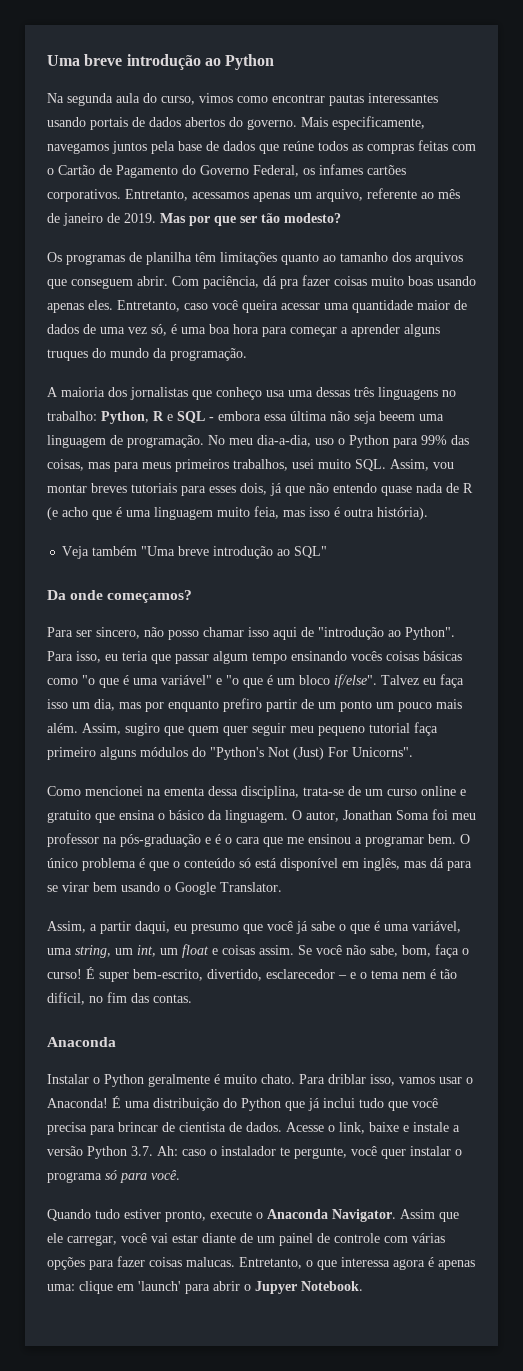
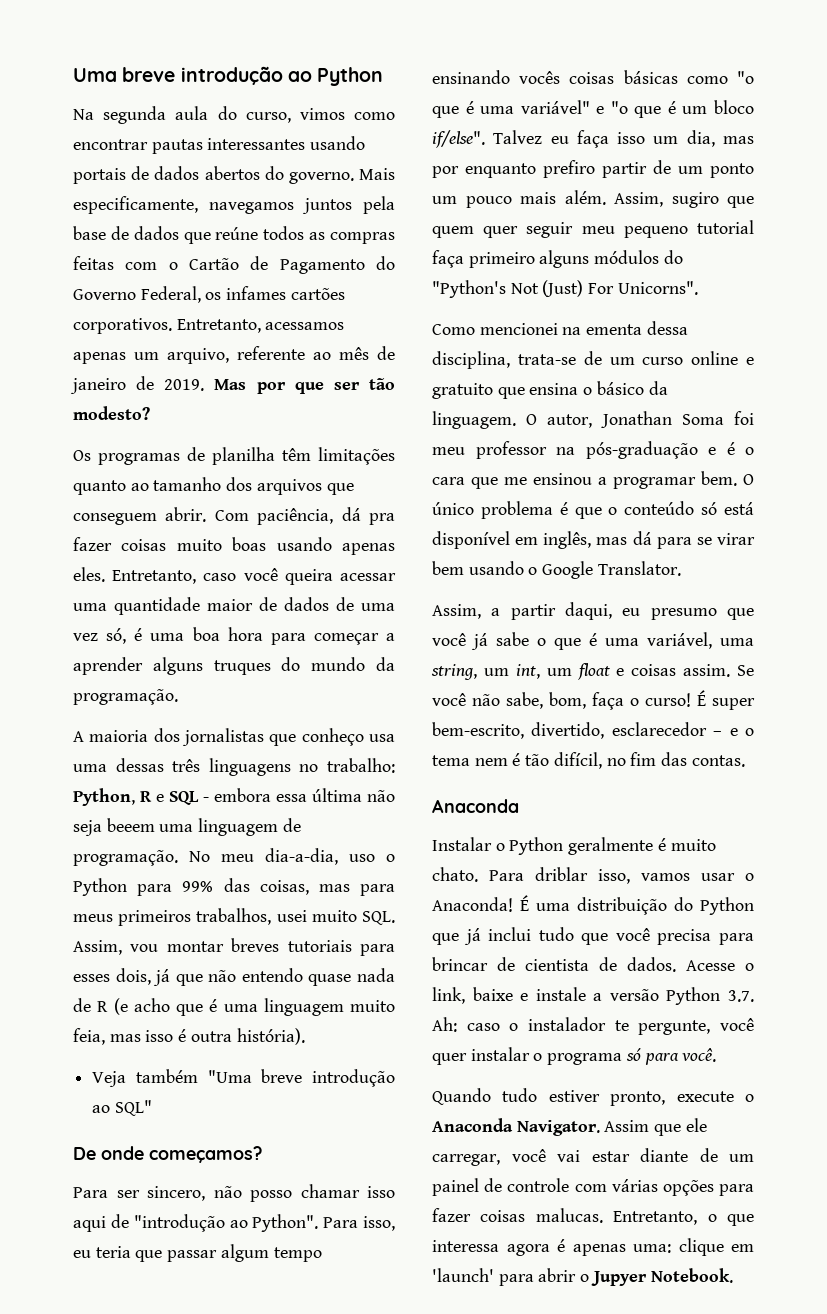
- Da onde começamos?
+ De onde começamos?

